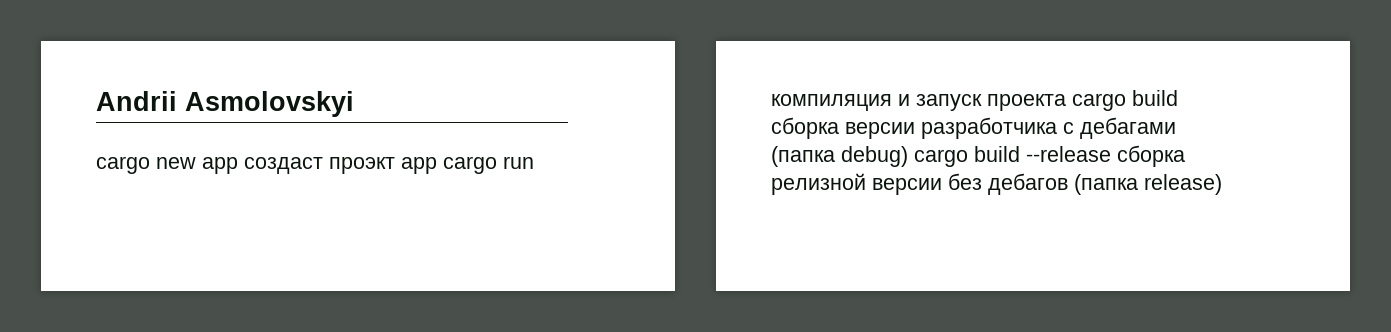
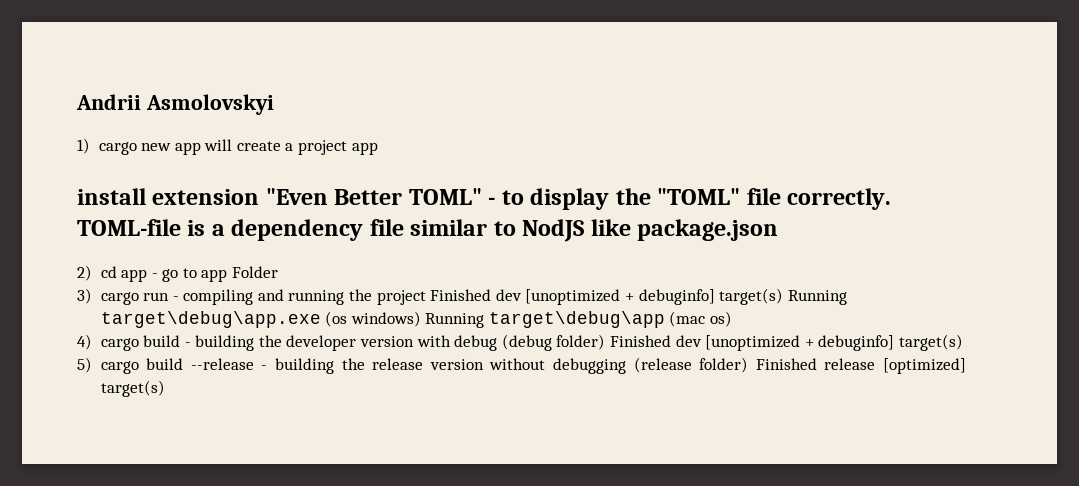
- cargo new app создаст проэкт app cargo run компиляция и запуск проекта cargo build сборка версии разработчика с дебагами (папка debug) cargo build --release сборка релизной версии без дебагов (папка release)
+ 1) cargo new app will create a project app
+ install extension "Even Better TOML" - to display the "TOML" file correctly. TOML-file is a dependency file similar to NodJS like package.json
+ 2) cd app - go to app Folder
+ 3) cargo run - compiling and running the project Finished dev [unoptimized + debuginfo] target(s) Running target\debug\app.exe (os windows) Running target\debug\app (mac os)
+ 4) cargo build - building the developer version with debug (debug folder) Finished dev [unoptimized + debuginfo] target(s)
+ 5) cargo build --release - building the release version without debugging (release folder) Finished release [optimized] target(s)

